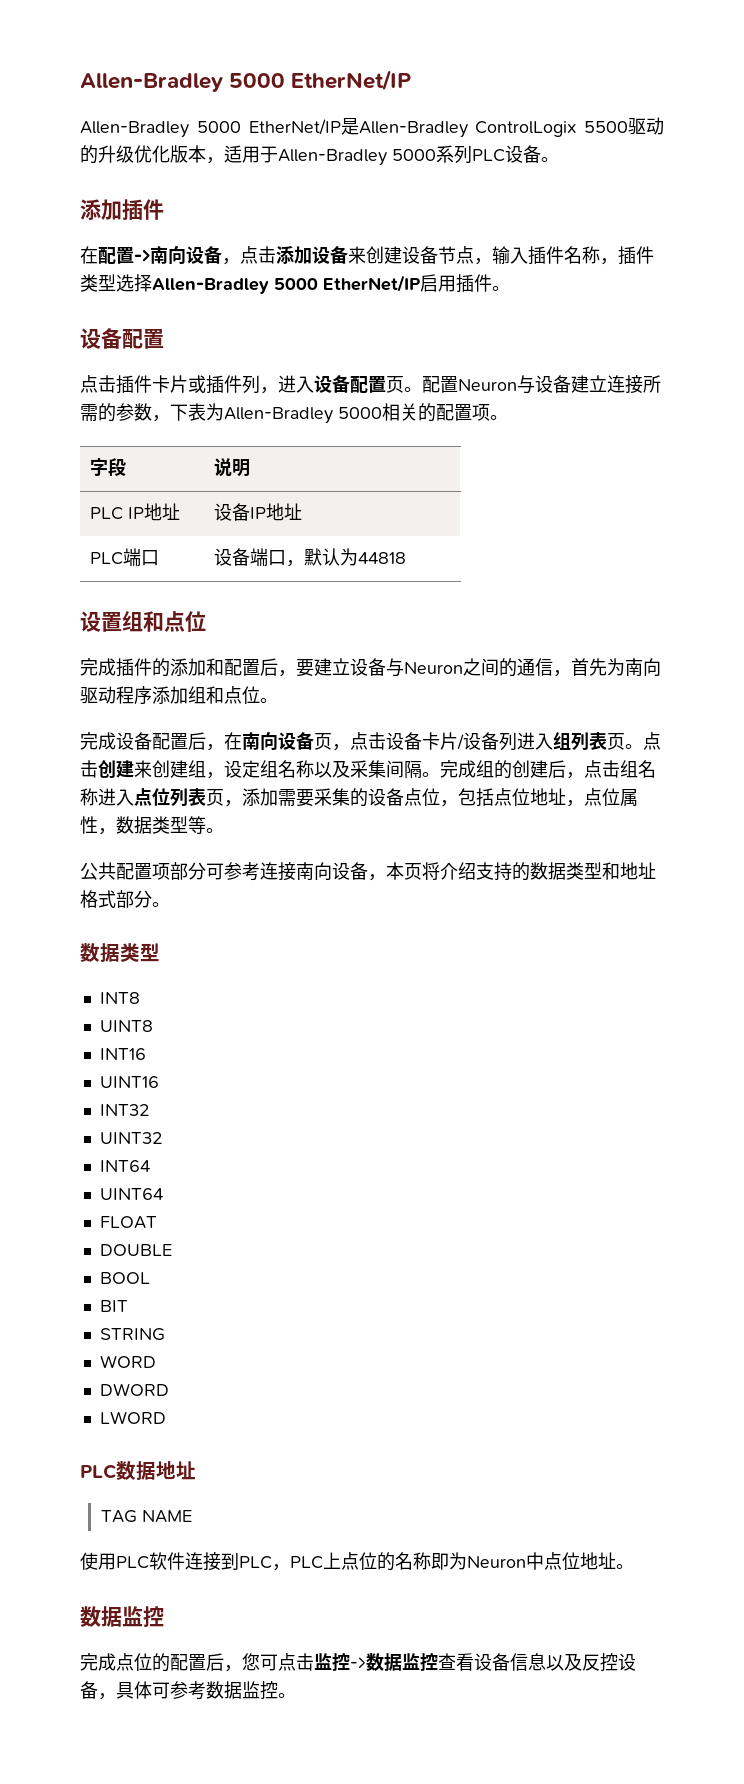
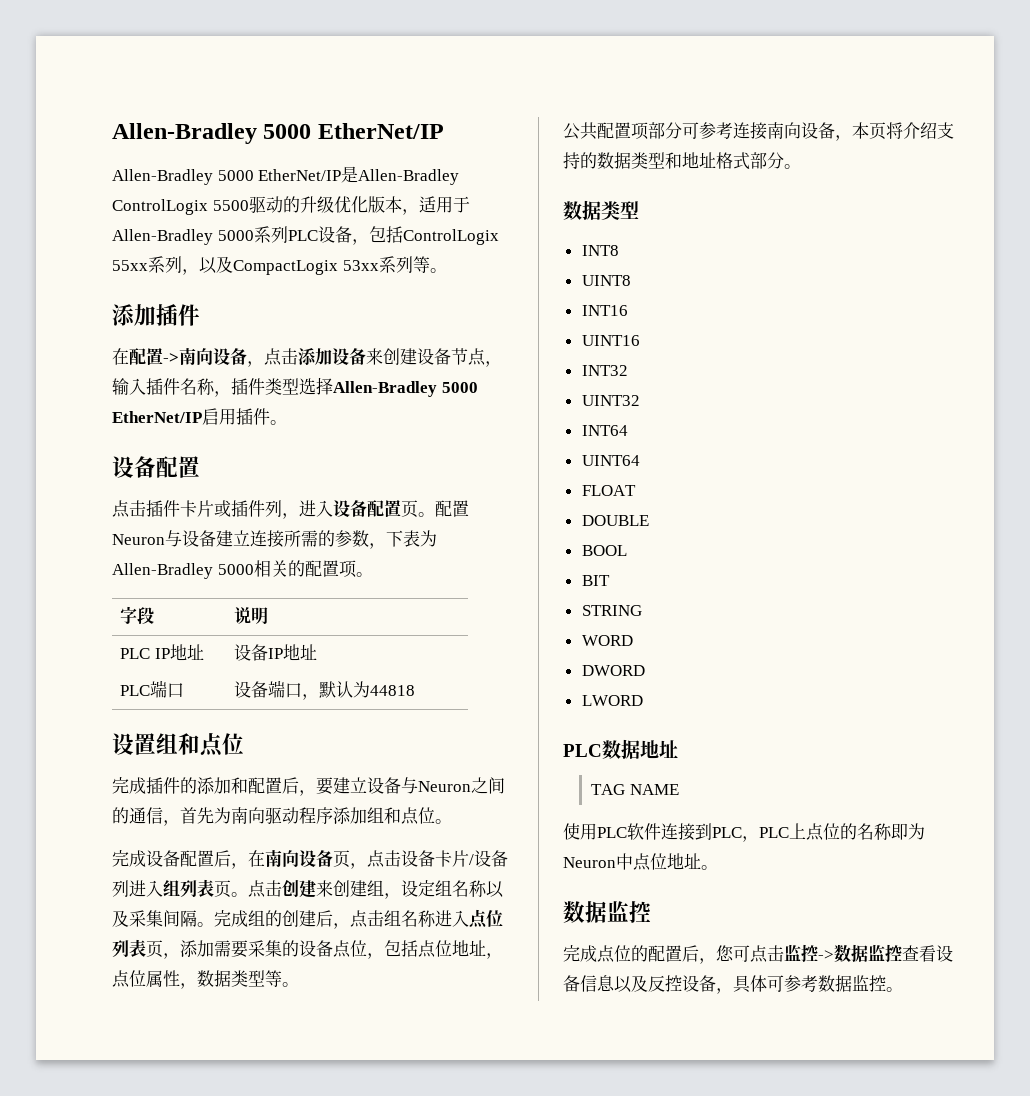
- Allen-Bradley 5000 EtherNet/IP是Allen-Bradley ControlLogix 5500驱动的升级优化版本，适用于Allen-Bradley 5000系列PLC设备。
+ Allen-Bradley 5000 EtherNet/IP是Allen-Bradley ControlLogix 5500驱动的升级优化版本，适用于Allen-Bradley 5000系列PLC设备，包括ControlLogix 55xx系列，以及CompactLogix 53xx系列等。

